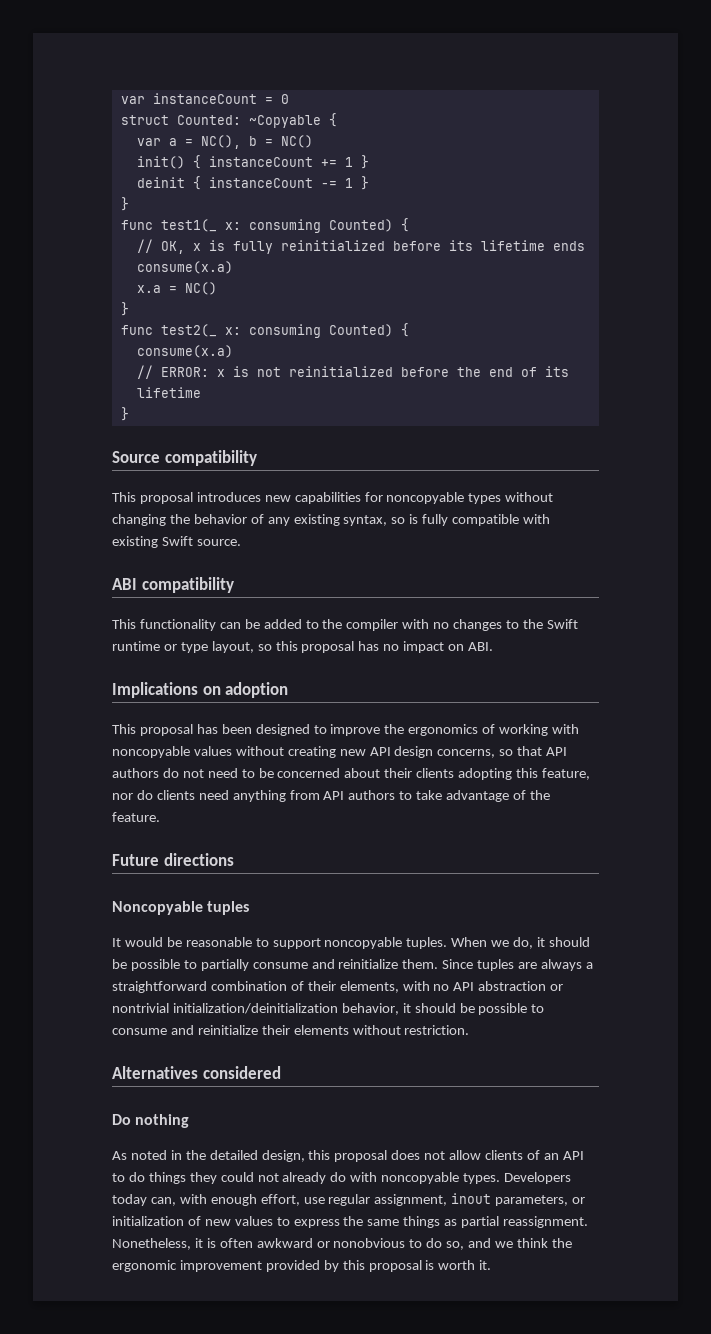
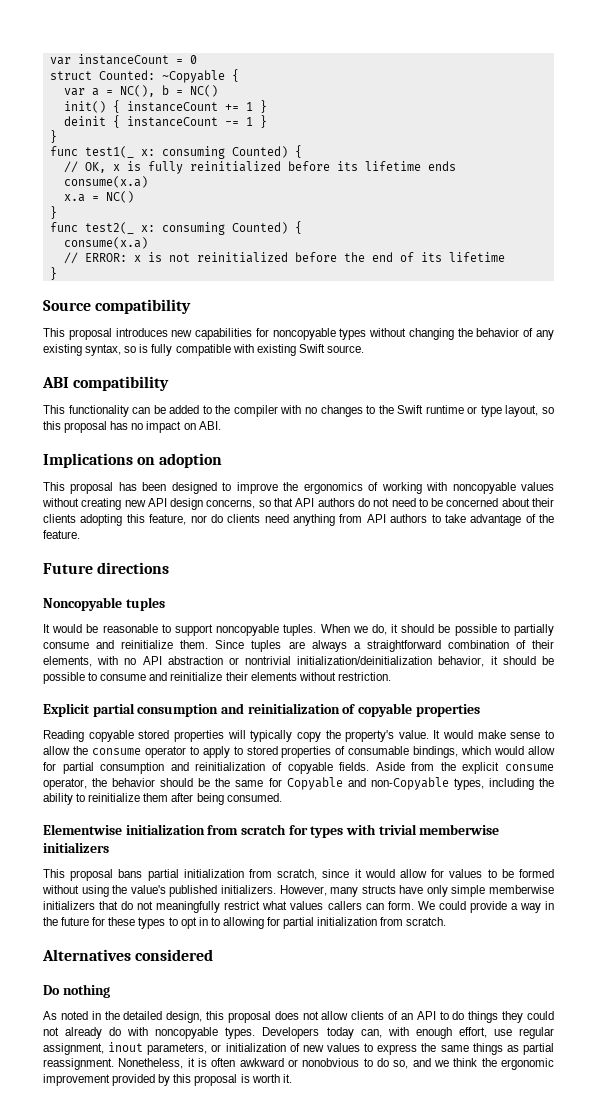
+ Explicit partial consumption and reinitialization of copyable properties
+ Reading copyable stored properties will typically copy the property's value. It would make sense to allow the consume operator to apply to stored properties of consumable bindings, which would allow for partial consumption and reinitialization of copyable fields. Aside from the explicit consume operator, the behavior should be the same for Copyable and non-Copyable types, including the ability to reinitialize them after being consumed.
+ Elementwise initialization from scratch for types with trivial memberwise initializers
+ This proposal bans partial initialization from scratch, since it would allow for values to be formed without using the value's published initializers. However, many structs have only simple memberwise initializers that do not meaningfully restrict what values callers can form. We could provide a way in the future for these types to opt in to allowing for partial initialization from scratch.

